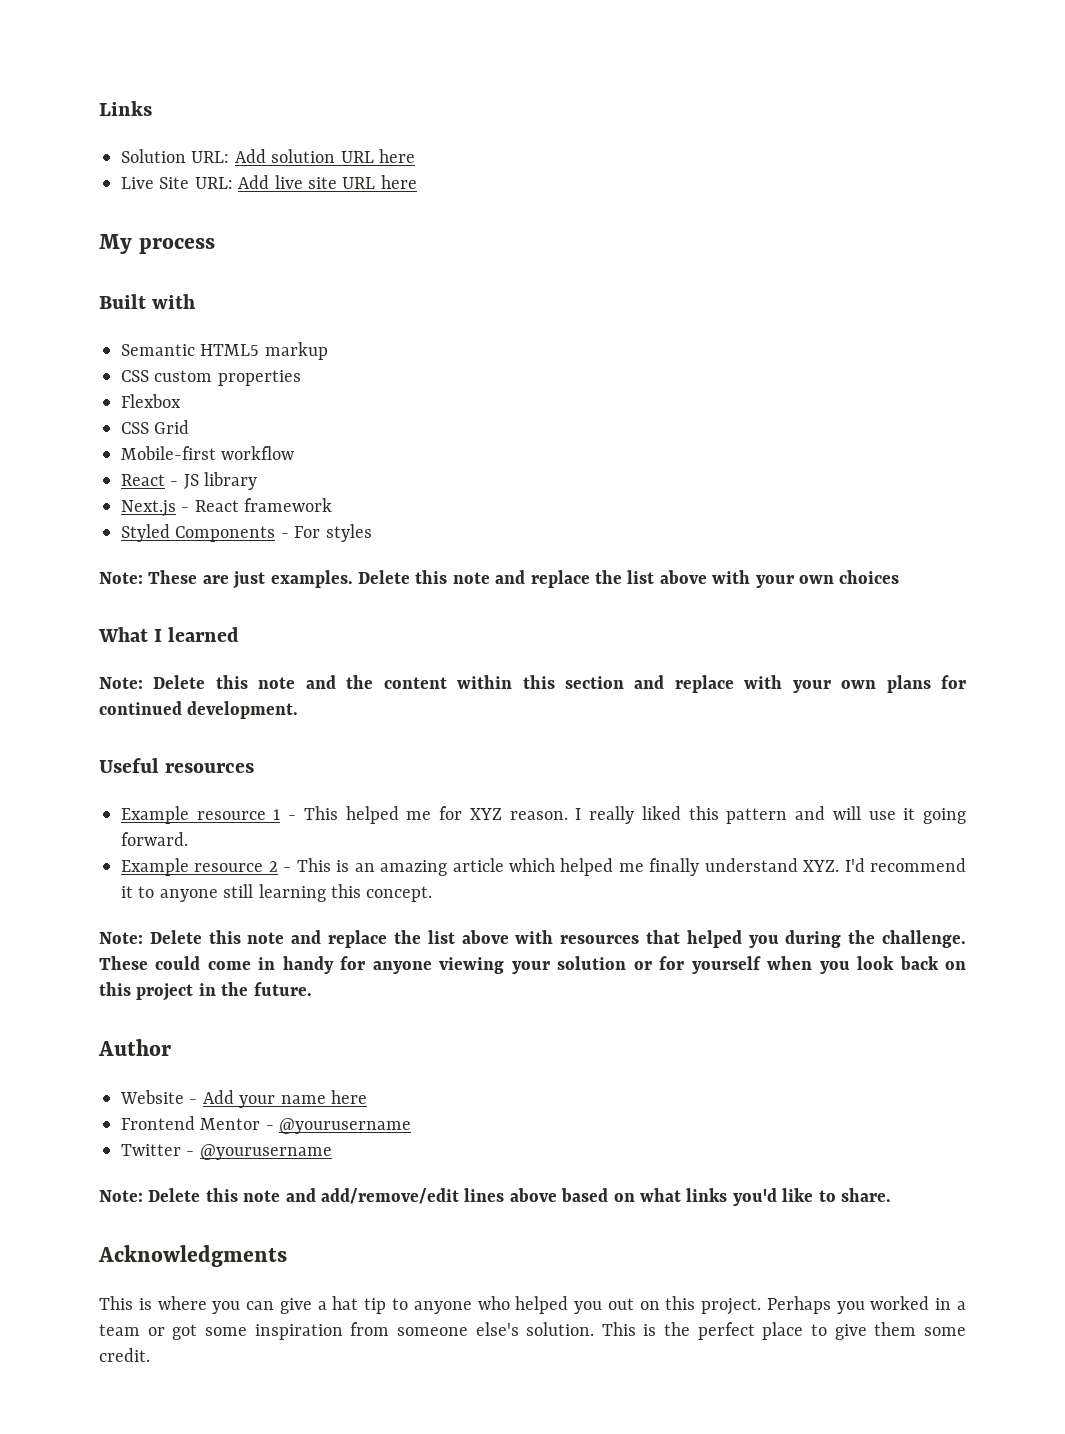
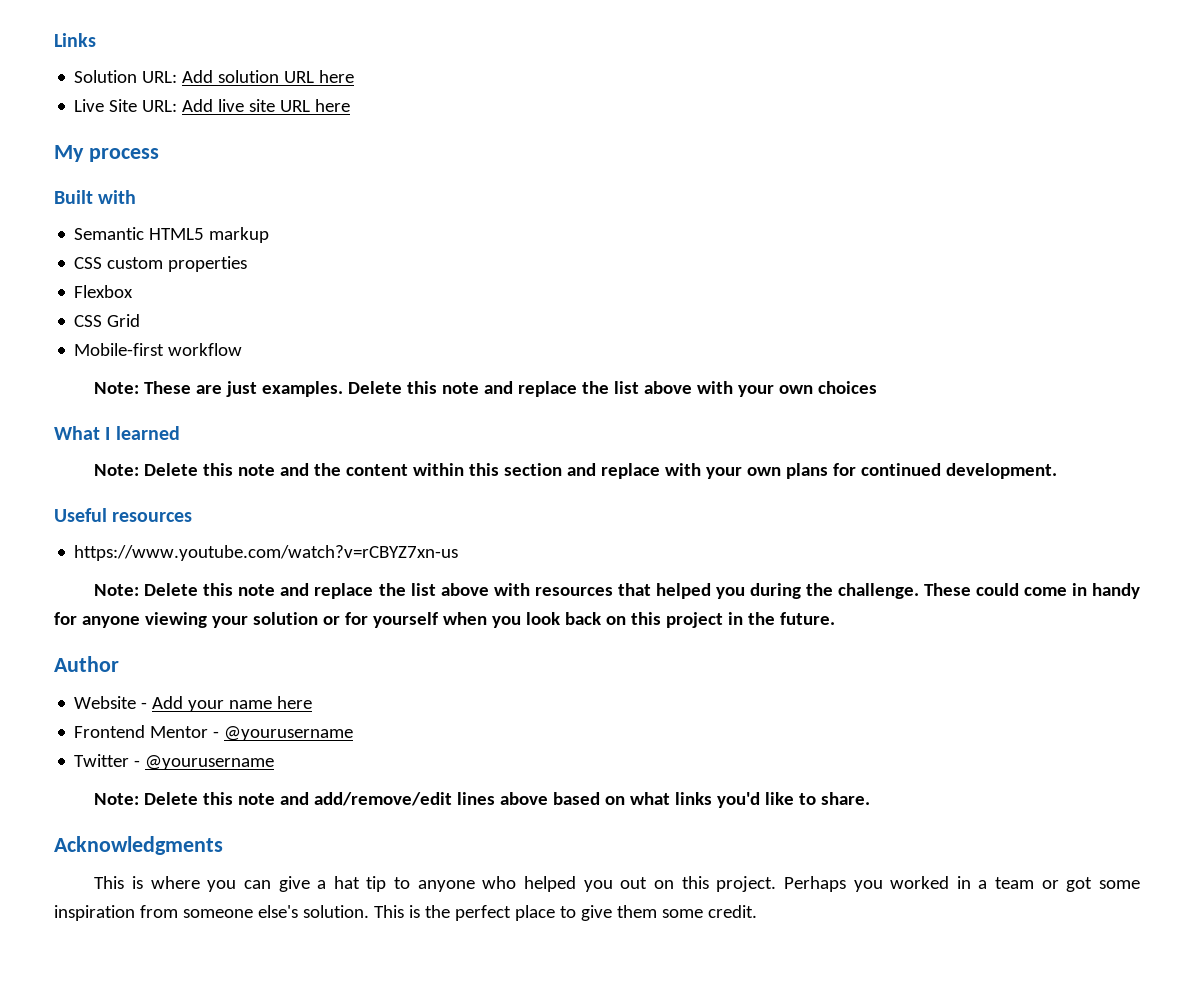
- React - JS library
- Next.js - React framework
- Styled Components - For styles
- Example resource 1 - This helped me for XYZ reason. I really liked this pattern and will use it going forward.
- Example resource 2 - This is an amazing article which helped me finally understand XYZ. I'd recommend it to anyone still learning this concept.
+ https://www.youtube.com/watch?v=rCBYZ7xn-us

